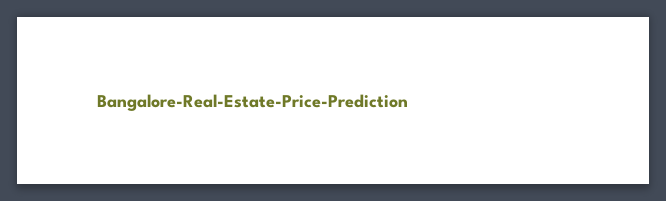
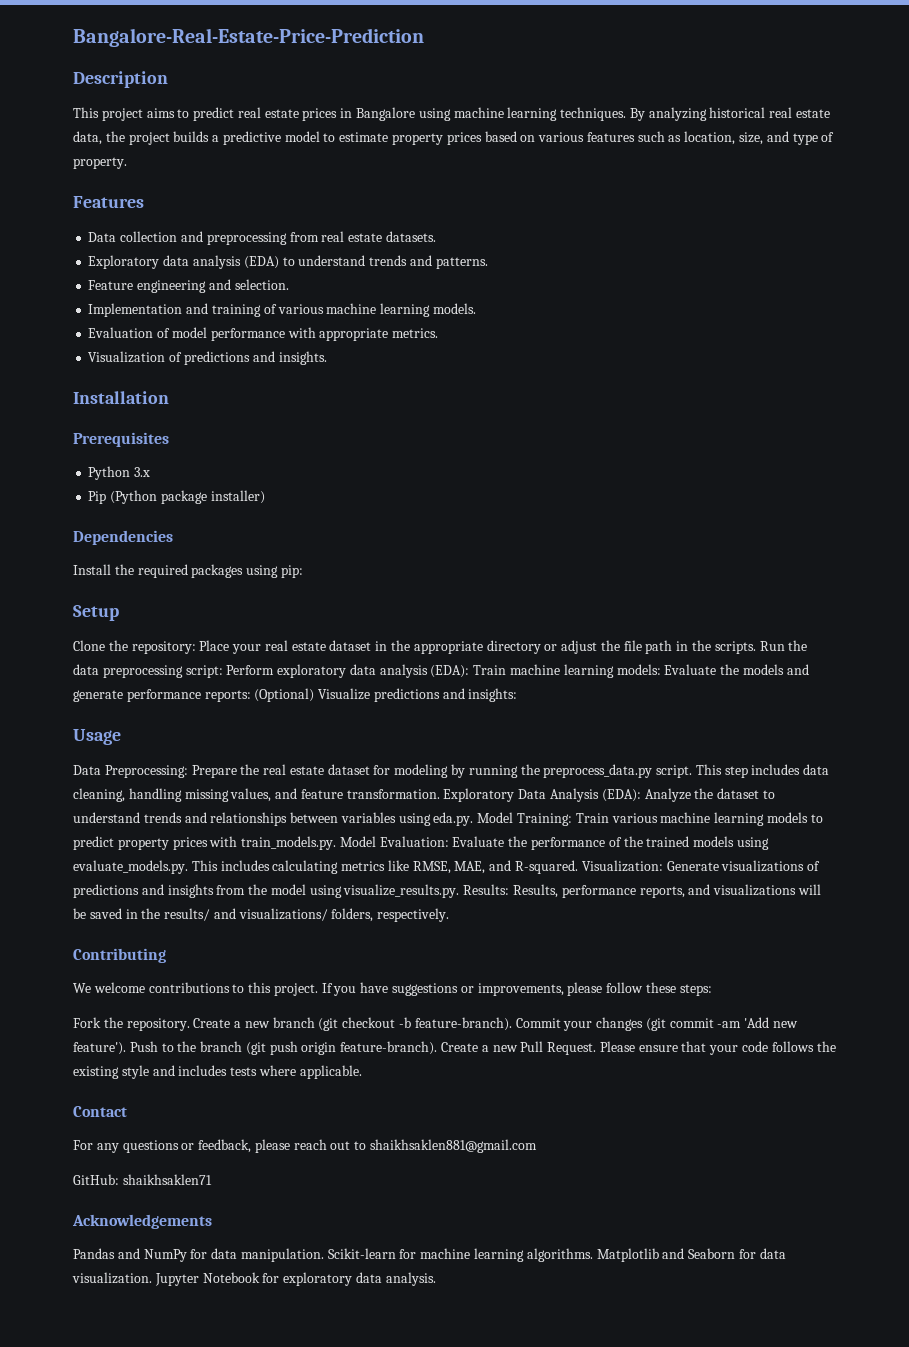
+ Description
+ This project aims to predict real estate prices in Bangalore using machine learning techniques. By analyzing historical real estate data, the project builds a predictive model to estimate property prices based on various features such as location, size, and type of property.
+ Features
+ Data collection and preprocessing from real estate datasets.
+ Exploratory data analysis (EDA) to understand trends and patterns.
+ Feature engineering and selection.
+ Implementation and training of various machine learning models.
+ Evaluation of model performance with appropriate metrics.
+ Visualization of predictions and insights.
+ Installation
+ Prerequisites
+ Python 3.x
+ Pip (Python package installer)
+ Dependencies
+ Install the required packages using pip:
+ Setup
+ Clone the repository: Place your real estate dataset in the appropriate directory or adjust the file path in the scripts. Run the data preprocessing script: Perform exploratory data analysis (EDA): Train machine learning models: Evaluate the models and generate performance reports: (Optional) Visualize predictions and insights:
+ Usage
+ Data Preprocessing: Prepare the real estate dataset for modeling by running the preprocess_data.py script. This step includes data cleaning, handling missing values, and feature transformation. Exploratory Data Analysis (EDA): Analyze the dataset to understand trends and relationships between variables using eda.py. Model Training: Train various machine learning models to predict property prices with train_models.py. Model Evaluation: Evaluate the performance of the trained models using evaluate_models.py. This includes calculating metrics like RMSE, MAE, and R-squared. Visualization: Generate visualizations of predictions and insights from the model using visualize_results.py. Results: Results, performance reports, and visualizations will be saved in the results/ and visualizations/ folders, respectively.
+ Contributing
+ We welcome contributions to this project. If you have suggestions or improvements, please follow these steps:
+ Fork the repository. Create a new branch (git checkout -b feature-branch). Commit your changes (git commit -am 'Add new feature'). Push to the branch (git push origin feature-branch). Create a new Pull Request. Please ensure that your code follows the existing style and includes tests where applicable.
+ Contact
+ For any questions or feedback, please reach out to shaikhsaklen881@gmail.com
+ GitHub: shaikhsaklen71
+ Acknowledgements
+ Pandas and NumPy for data manipulation. Scikit-learn for machine learning algorithms. Matplotlib and Seaborn for data visualization. Jupyter Notebook for exploratory data analysis.

